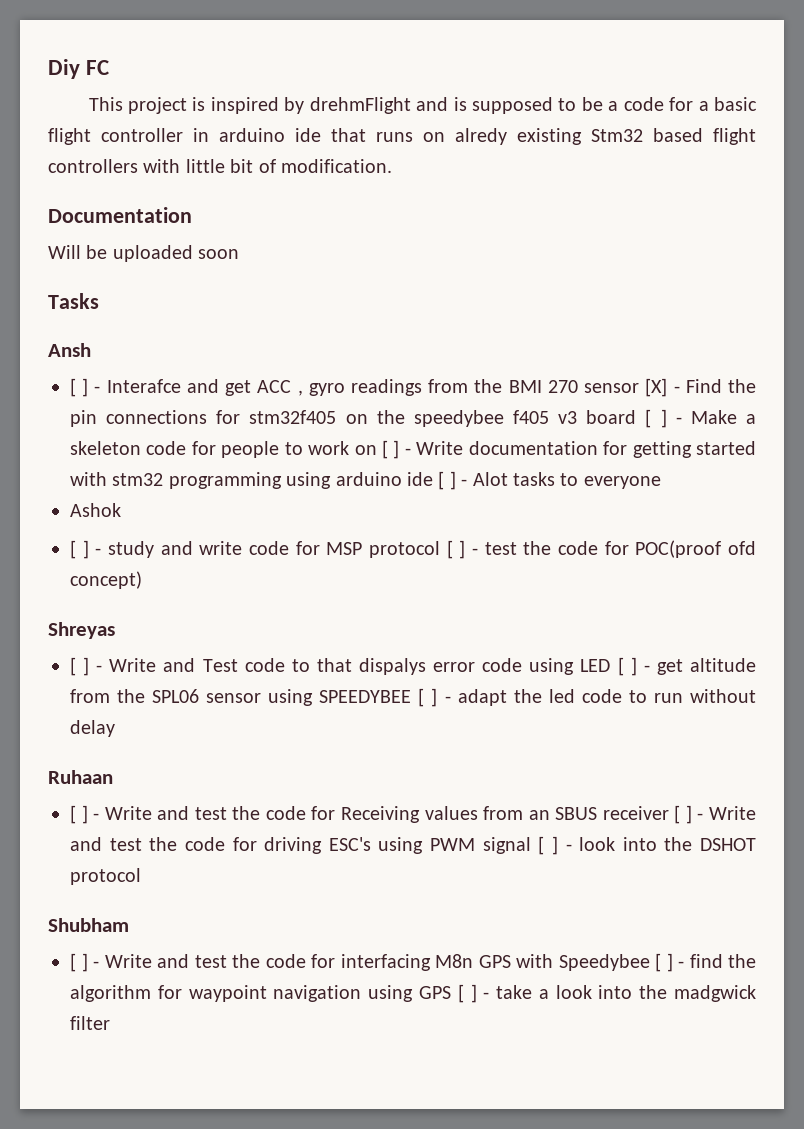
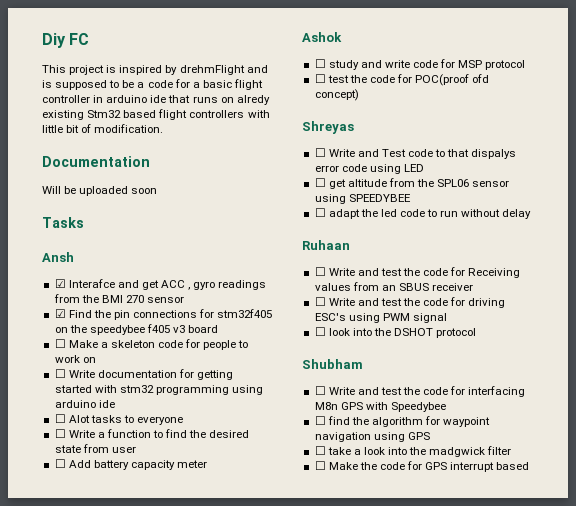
- [ ] - Interafce and get ACC , gyro readings from the BMI 270 sensor [X] - Find the pin connections for stm32f405 on the speedybee f405 v3 board [ ] - Make a skeleton code for people to work on [ ] - Write documentation for getting started with stm32 programming using arduino ide [ ] - Alot tasks to everyone
+ ☑ Interafce and get ACC , gyro readings from the BMI 270 sensor
+ ☑ Find the pin connections for stm32f405 on the speedybee f405 v3 board
+ ☐ Make a skeleton code for people to work on
+ ☐ Write documentation for getting started with stm32 programming using arduino ide
+ ☐ Alot tasks to everyone
+ ☐ Write a function to find the desired state from user
+ ☐ Add battery capacity meter
  Ashok
- [ ] - study and write code for MSP protocol [ ] - test the code for POC(proof ofd concept)
+ ☐ study and write code for MSP protocol
+ ☐ test the code for POC(proof ofd concept)
- [ ] - Write and Test code to that dispalys error code using LED [ ] - get altitude from the SPL06 sensor using SPEEDYBEE [ ] - adapt the led code to run without delay
+ ☐ Write and Test code to that dispalys error code using LED
+ ☐ get altitude from the SPL06 sensor using SPEEDYBEE
+ ☐ adapt the led code to run without delay
- [ ] - Write and test the code for Receiving values from an SBUS receiver [ ] - Write and test the code for driving ESC's using PWM signal [ ] - look into the DSHOT protocol
+ ☐ Write and test the code for Receiving values from an SBUS receiver
+ ☐ Write and test the code for driving ESC's using PWM signal
+ ☐ look into the DSHOT protocol
- [ ] - Write and test the code for interfacing M8n GPS with Speedybee [ ] - find the algorithm for waypoint navigation using GPS [ ] - take a look into the madgwick filter
+ ☐ Write and test the code for interfacing M8n GPS with Speedybee
+ ☐ find the algorithm for waypoint navigation using GPS
+ ☐ take a look into the madgwick filter
+ ☐ Make the code for GPS interrupt based

